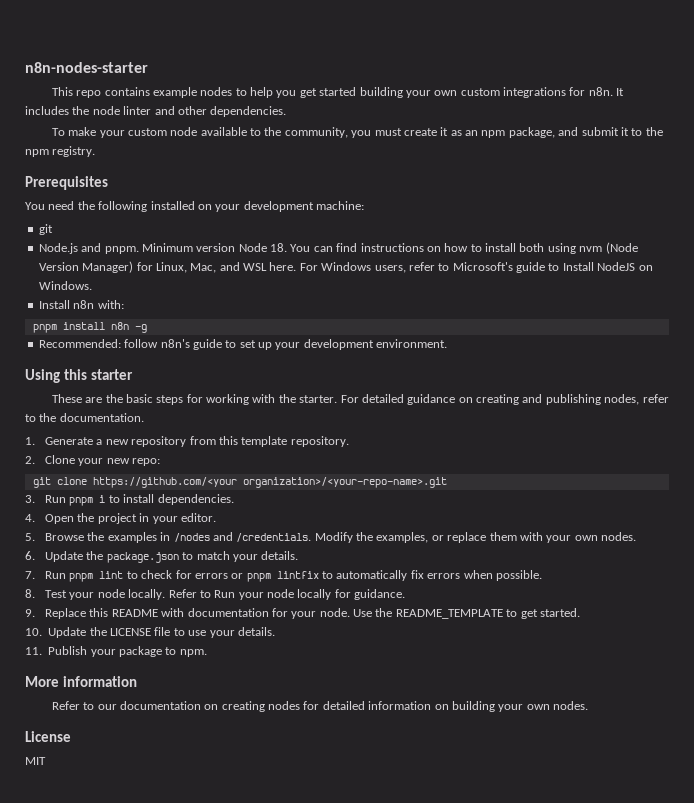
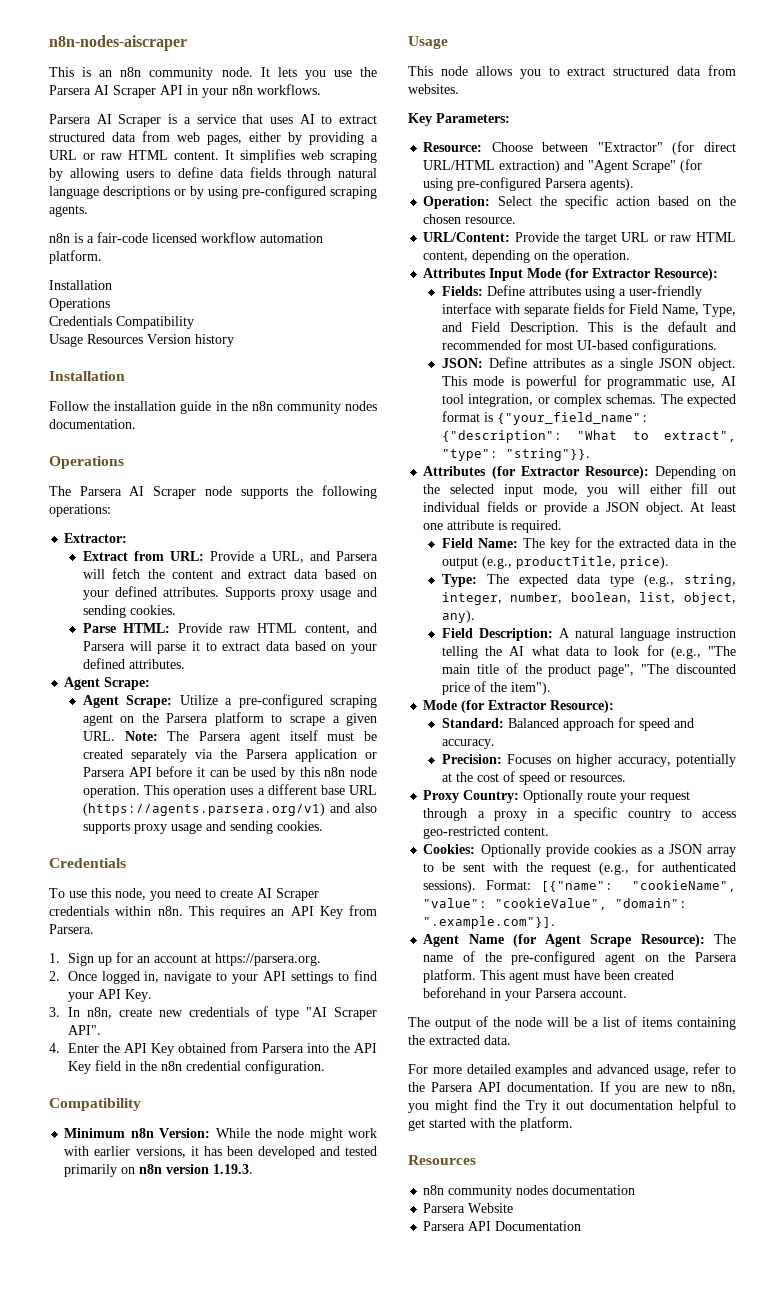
- n8n-nodes-starter
- This repo contains example nodes to help you get started building your own custom integrations for n8n. It includes the node linter and other dependencies.
- To make your custom node available to the community, you must create it as an npm package, and submit it to the npm registry.
- Prerequisites
- You need the following installed on your development machine:
- git
- Node.js and pnpm. Minimum version Node 18. You can find instructions on how to install both using nvm (Node Version Manager) for Linux, Mac, and WSL here. For Windows users, refer to Microsoft's guide to Install NodeJS on Windows.
- Install n8n with:
- pnpm install n8n -g
- Recommended: follow n8n's guide to set up your development environment.
- Using this starter
- These are the basic steps for working with the starter. For detailed guidance on creating and publishing nodes, refer to the documentation.
- 1. Generate a new repository from this template repository.
- 2. Clone your new repo:
- git clone https://github.com/<your organization>/<your-repo-name>.git
- 3. Run pnpm i to install dependencies.
- 4. Open the project in your editor.
- 5. Browse the examples in /nodes and /credentials. Modify the examples, or replace them with your own nodes.
- 6. Update the package.json to match your details.
- 7. Run pnpm lint to check for errors or pnpm lintfix to automatically fix errors when possible.
- 8. Test your node locally. Refer to Run your node locally for guidance.
- 9. Replace this README with documentation for your node. Use the README_TEMPLATE to get started.
- 10. Update the LICENSE file to use your details.
- 11. Publish your package to npm.
- More information
- Refer to our documentation on creating nodes for detailed information on building your own nodes.
- License
- MIT
+ n8n-nodes-aiscraper
+ This is an n8n community node. It lets you use the Parsera AI Scraper API in your n8n workflows.
+ Parsera AI Scraper is a service that uses AI to extract structured data from web pages, either by providing a URL or raw HTML content. It simplifies web scraping by allowing users to define data fields through natural language descriptions or by using pre-configured scraping agents.
+ n8n is a fair-code licensed workflow automation platform.
+ Installation
+ Operations
+ Credentials Compatibility
+ Usage Resources Version history
+ Installation
+ Follow the installation guide in the n8n community nodes documentation.
+ Operations
+ The Parsera AI Scraper node supports the following operations:
+ Extractor:
+ Extract from URL: Provide a URL, and Parsera will fetch the content and extract data based on your defined attributes. Supports proxy usage and sending cookies.
+ Parse HTML: Provide raw HTML content, and Parsera will parse it to extract data based on your defined attributes.
+ Agent Scrape:
+ Agent Scrape: Utilize a pre-configured scraping agent on the Parsera platform to scrape a given URL. Note: The Parsera agent itself must be created separately via the Parsera application or Parsera API before it can be used by this n8n node operation. This operation uses a different base URL (https://agents.parsera.org/v1) and also supports proxy usage and sending cookies.
+ Credentials
+ To use this node, you need to create AI Scraper credentials within n8n. This requires an API Key from Parsera.
+ 1. Sign up for an account at https://parsera.org.
+ 2. Once logged in, navigate to your API settings to find your API Key.
+ 3. In n8n, create new credentials of type "AI Scraper API".
+ 4. Enter the API Key obtained from Parsera into the API Key field in the n8n credential configuration.
+ Compatibility
+ Minimum n8n Version: While the node might work with earlier versions, it has been developed and tested primarily on n8n version 1.19.3.
+ Usage
+ This node allows you to extract structured data from websites.
+ Key Parameters:
+ Resource: Choose between "Extractor" (for direct URL/HTML extraction) and "Agent Scrape" (for using pre-configured Parsera agents).
+ Operation: Select the specific action based on the chosen resource.
+ URL/Content: Provide the target URL or raw HTML content, depending on the operation.
+ Attributes Input Mode (for Extractor Resource):
+ Fields: Define attributes using a user-friendly interface with separate fields for Field Name, Type, and Field Description. This is the default and recommended for most UI-based configurations.
+ JSON: Define attributes as a single JSON object. This mode is powerful for programmatic use, AI tool integration, or complex schemas. The expected format is {"your_field_name": {"description": "What to extract", "type": "string"}}.
+ Attributes (for Extractor Resource): Depending on the selected input mode, you will either fill out individual fields or provide a JSON object. At least one attribute is required.
+ Field Name: The key for the extracted data in the output (e.g., productTitle, price).
+ Type: The expected data type (e.g., string, integer, number, boolean, list, object, any).
+ Field Description: A natural language instruction telling the AI what data to look for (e.g., "The main title of the product page", "The discounted price of the item").
+ Mode (for Extractor Resource):
+ Standard: Balanced approach for speed and accuracy.
+ Precision: Focuses on higher accuracy, potentially at the cost of speed or resources.
+ Proxy Country: Optionally route your request through a proxy in a specific country to access geo-restricted content.
+ Cookies: Optionally provide cookies as a JSON array to be sent with the request (e.g., for authenticated sessions). Format: [{"name": "cookieName", "value": "cookieValue", "domain": ".example.com"}].
+ Agent Name (for Agent Scrape Resource): The name of the pre-configured agent on the Parsera platform. This agent must have been created beforehand in your Parsera account.
+ The output of the node will be a list of items containing the extracted data.
+ For more detailed examples and advanced usage, refer to the Parsera API documentation. If you are new to n8n, you might find the Try it out documentation helpful to get started with the platform.
+ Resources
+ n8n community nodes documentation
+ Parsera Website
+ Parsera API Documentation

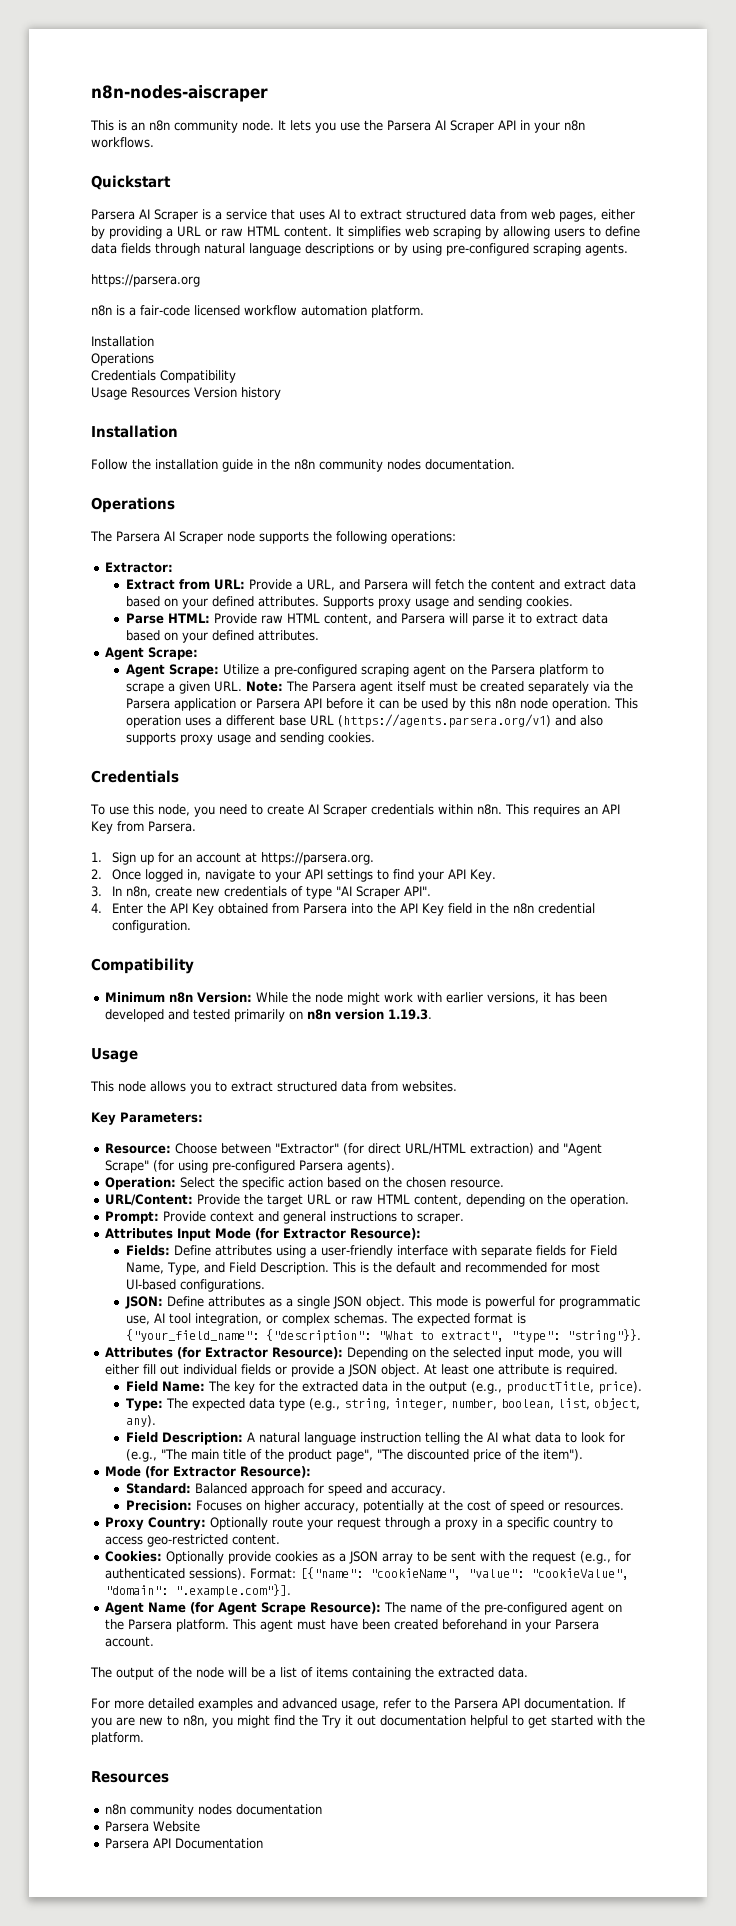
+ Quickstart
+ https://parsera.org
+ Prompt: Provide context and general instructions to scraper.

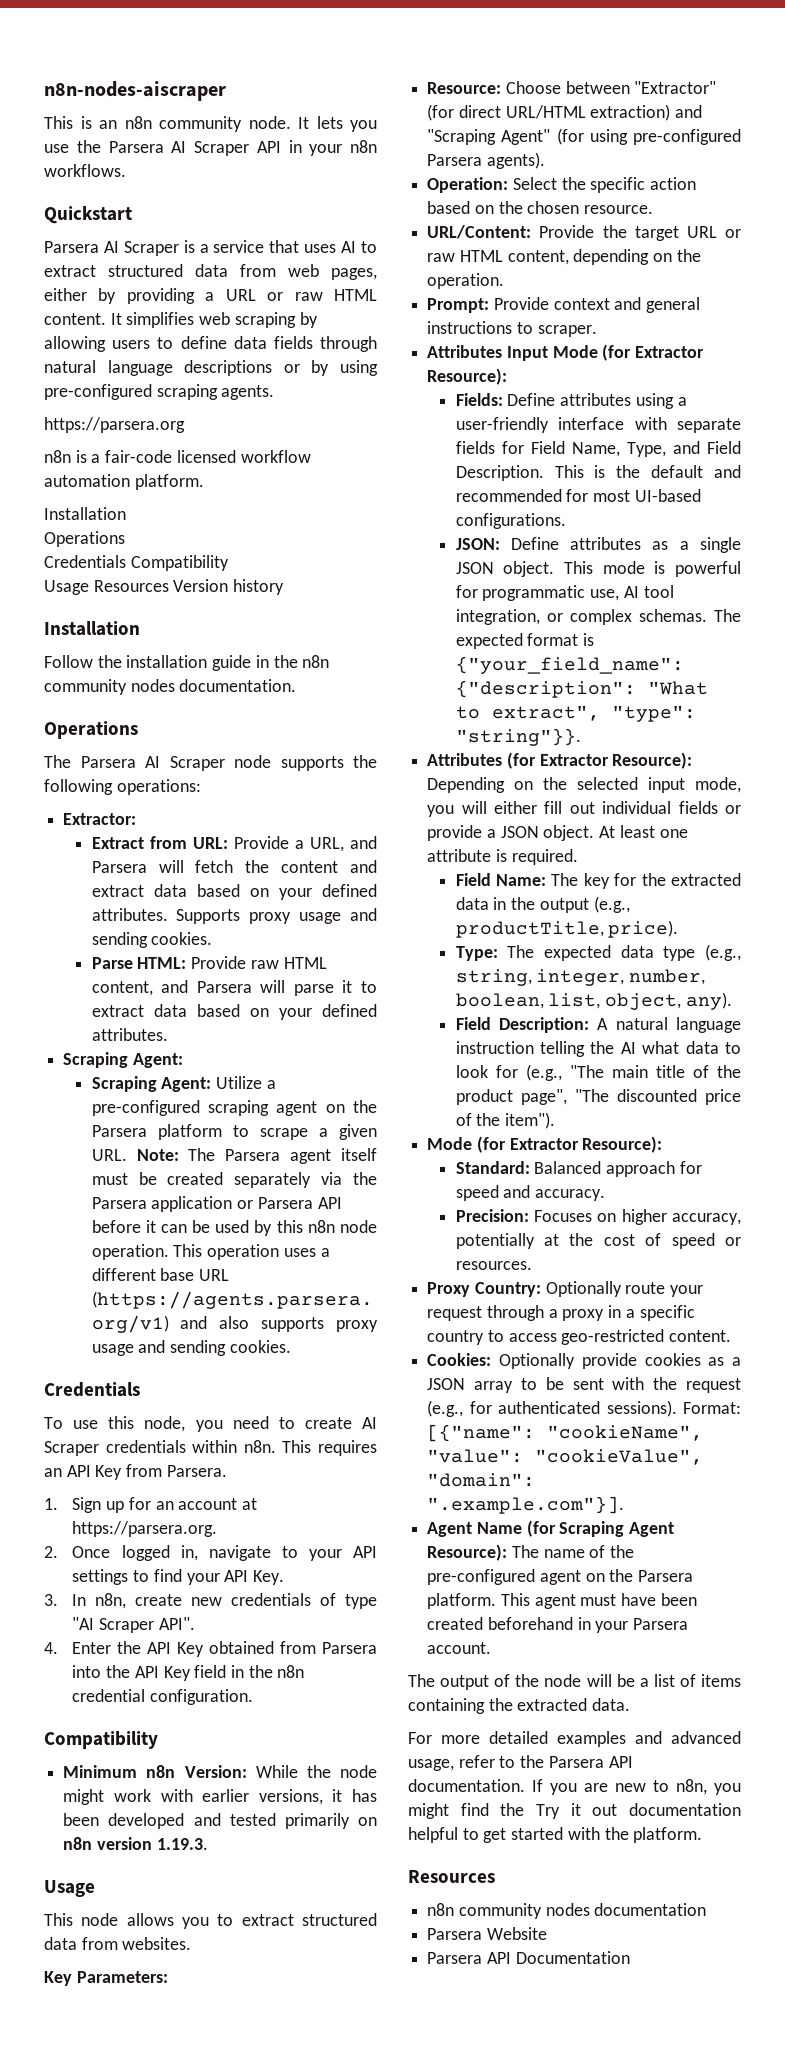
  Parse HTML: Provide raw HTML content, and Parsera will parse it to extract data based on your defined attributes.
- Agent Scrape:
- Agent Scrape: Utilize a pre-configured scraping agent on the Parsera platform to scrape a given URL. Note: The Parsera agent itself must be created separately via the Parsera application or Parsera API before it can be used by this n8n node operation.
+ Scraping Agent:
+ Scraping Agent: Utilize a pre-configured scraping agent on the Parsera platform to scrape a given URL. Note: The Parsera agent itself must be created separately via the Parsera application or Parsera API before it can be used by this n8n node operation.
- Resource: Choose between "Extractor" (for direct URL/HTML extraction) and "Agent Scrape" (for using pre-configured Parsera agents).
+ Resource: Choose between "Extractor" (for direct URL/HTML extraction) and "Scraping Agent" (for using pre-configured Parsera agents).
- Agent Name (for Agent Scrape Resource): The name of the pre-configured agent on the Parsera platform.
+ Agent Name (for Scraping Agent Resource): The name of the pre-configured agent on the Parsera platform.

